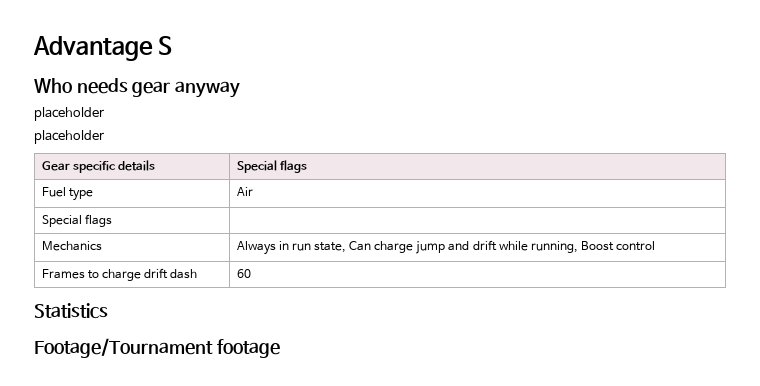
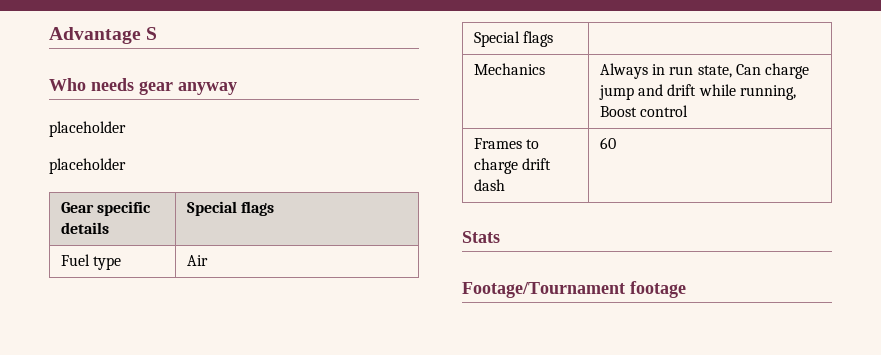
- Statistics
+ Stats

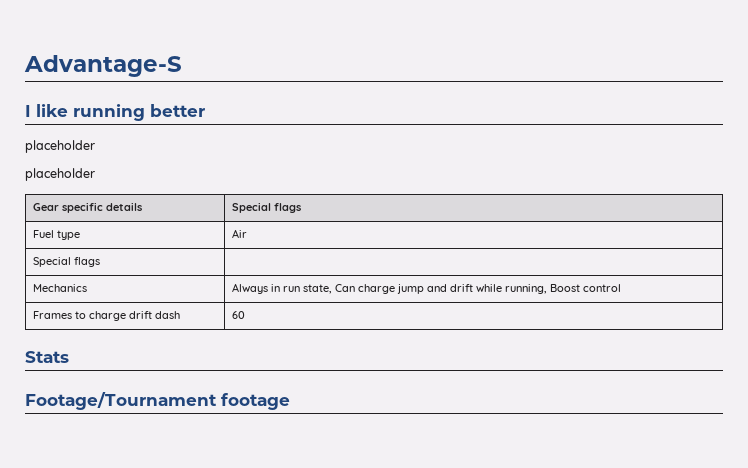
- Advantage S
- Who needs gear anyway
+ Advantage-S
+ I like running better

